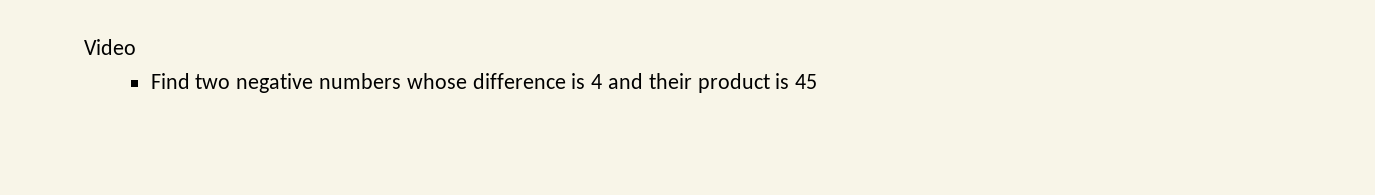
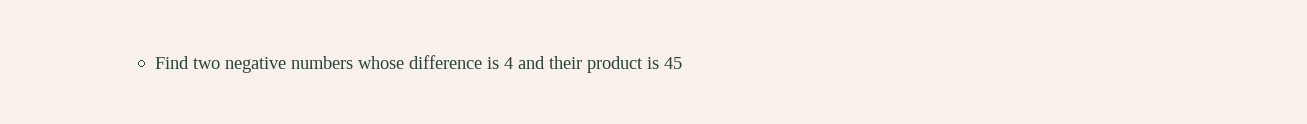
- Video

